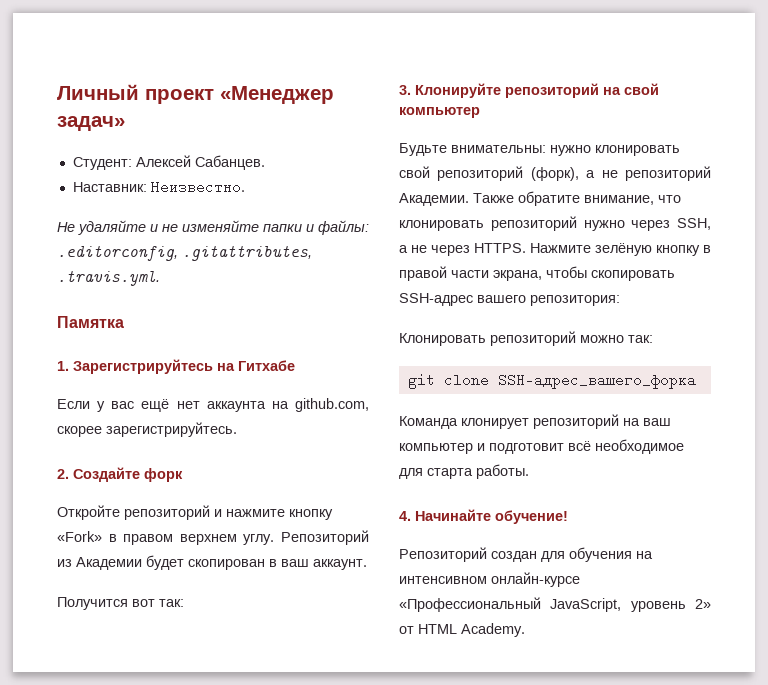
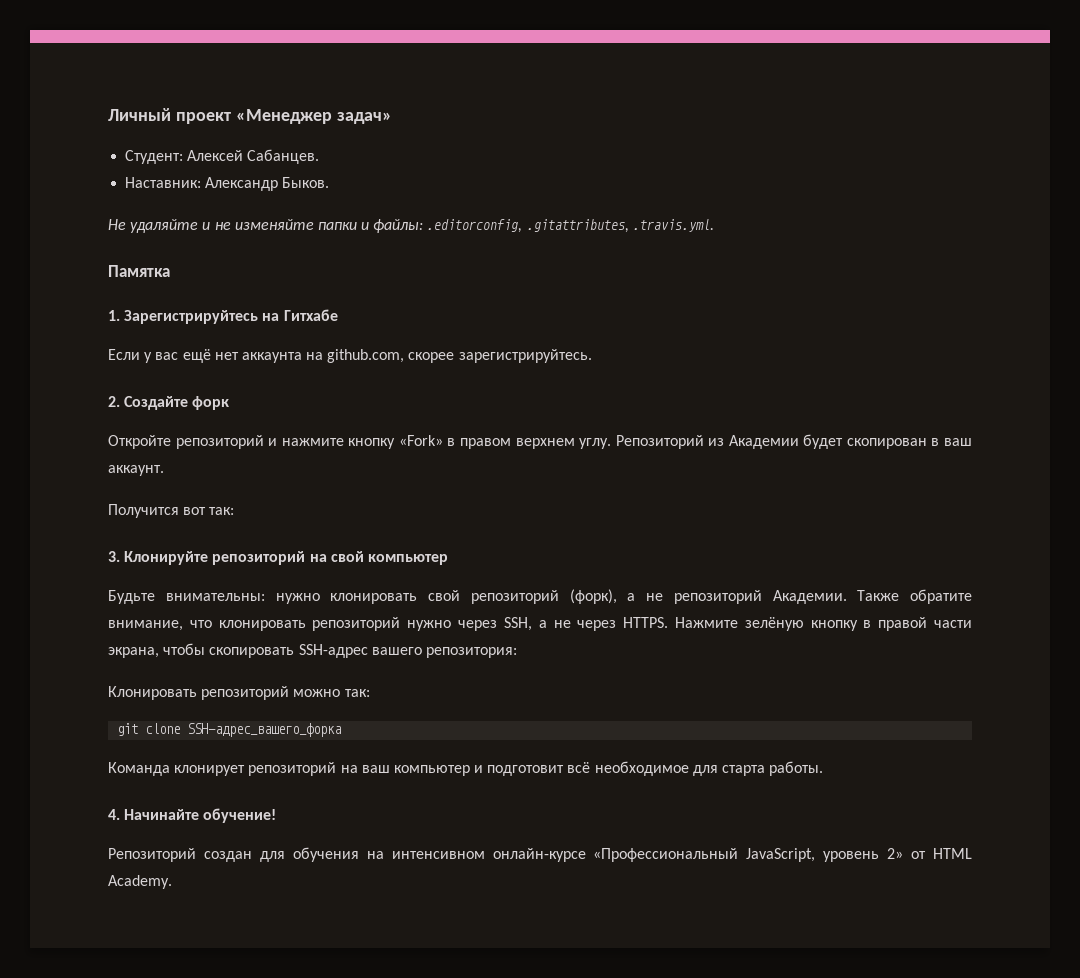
- Наставник: Неизвестно.
+ Наставник: Александр Быков.

